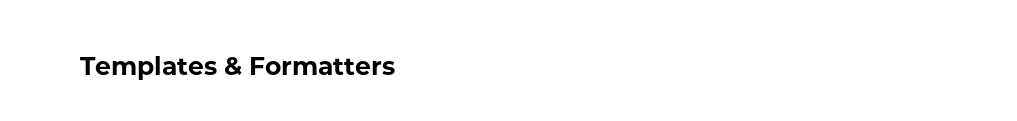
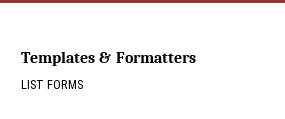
+ LIST FORMS

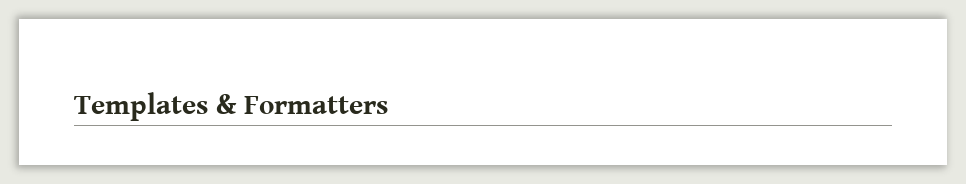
- LIST FORMS

